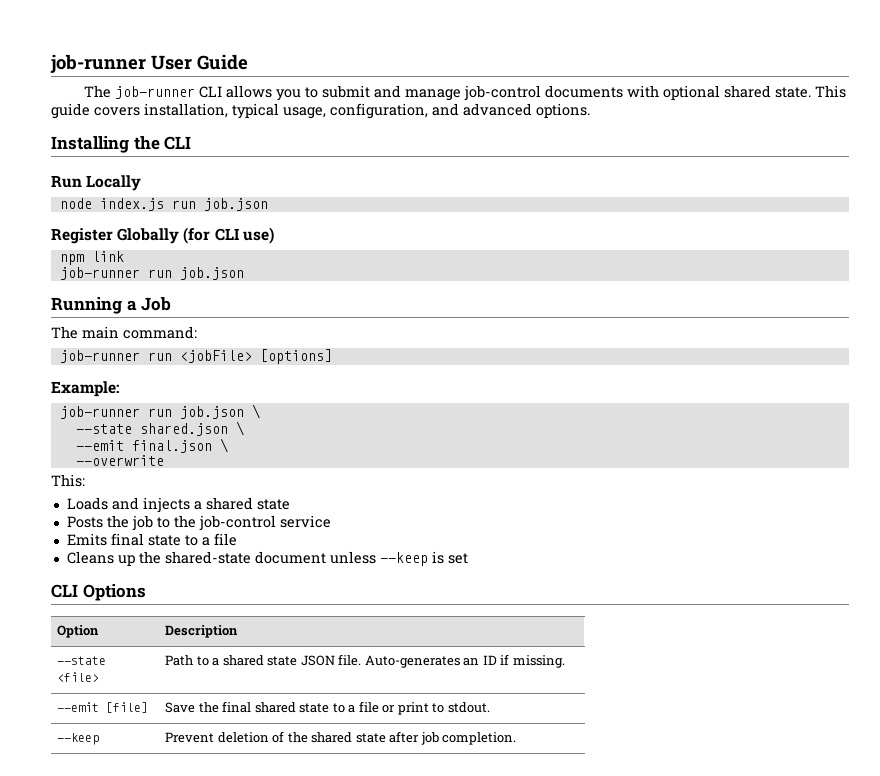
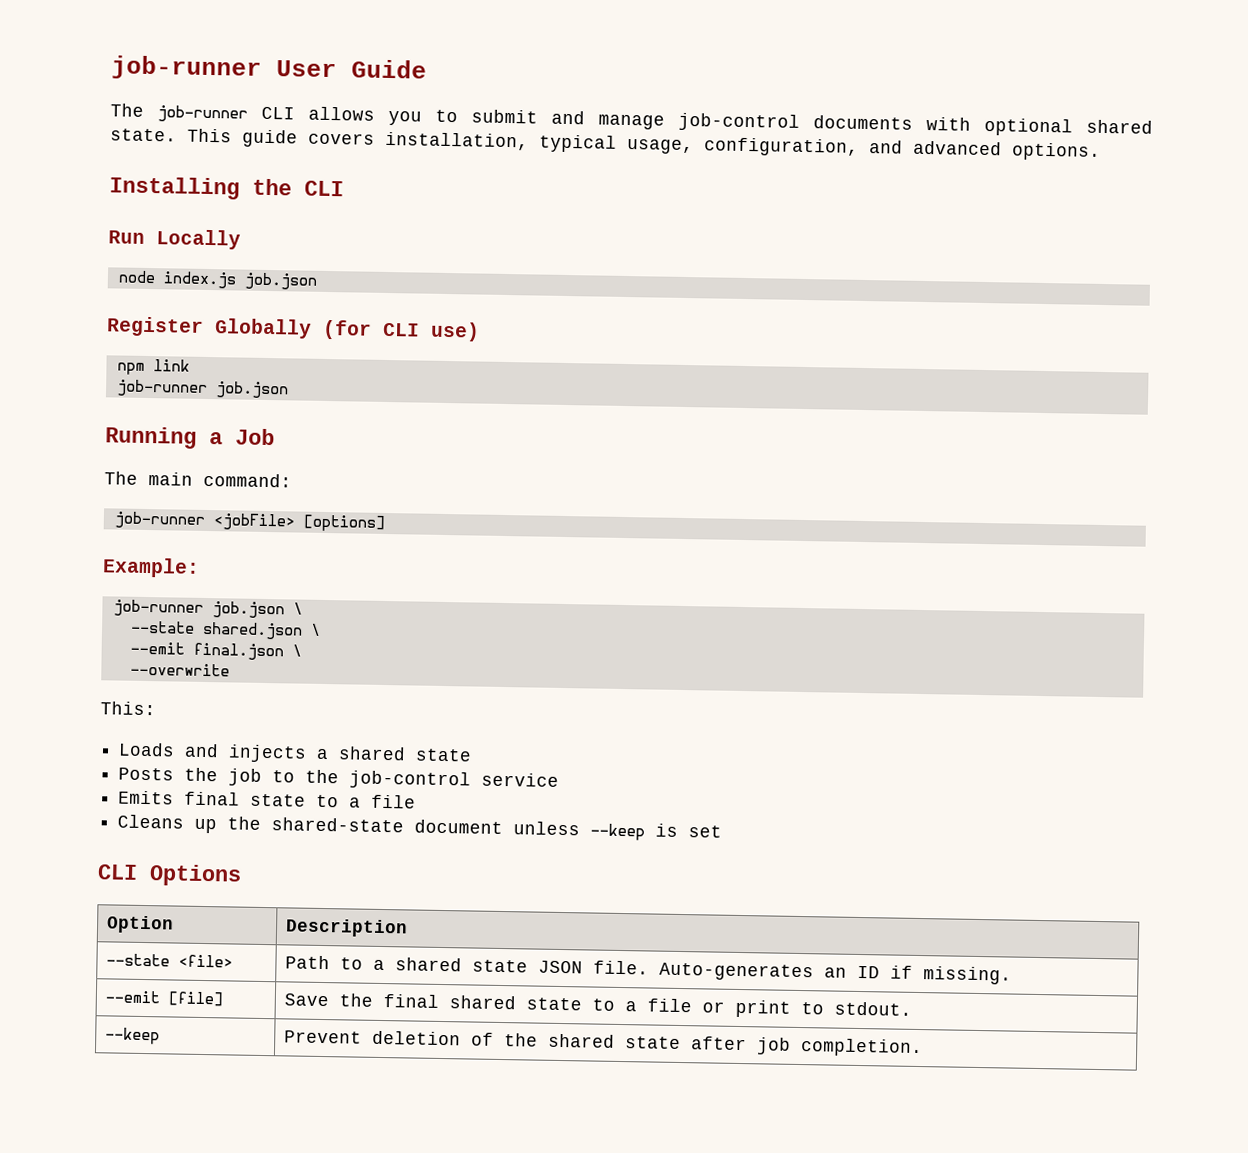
- node index.js run job.json
+ node index.js job.json
  npm link
- job-runner run job.json
+ job-runner job.json
- job-runner run <jobFile> [options]
+ job-runner <jobFile> [options]
- job-runner run job.json \
+ job-runner job.json \

